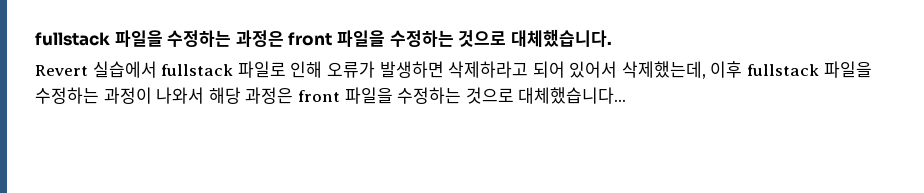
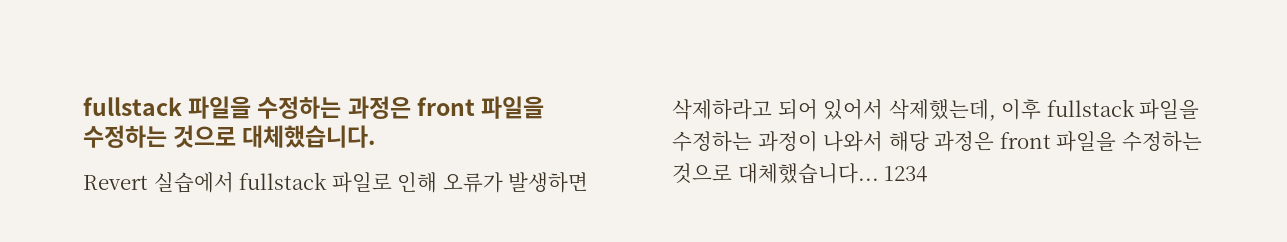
+ 1234

